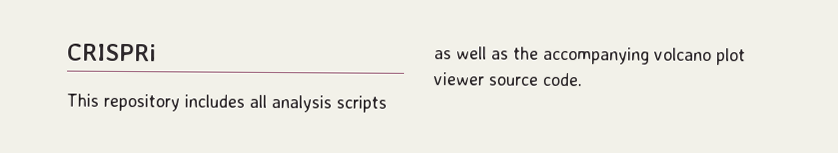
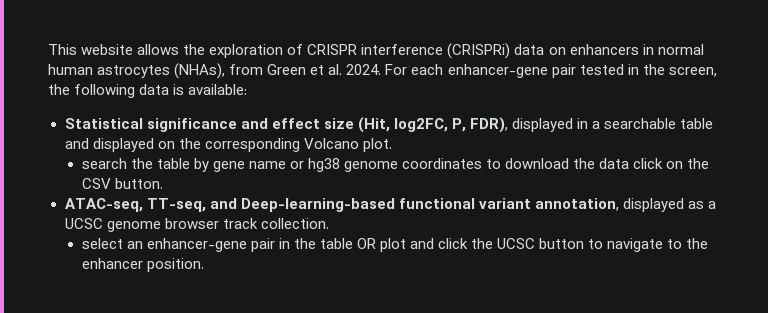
- CRISPRi
- This repository includes all analysis scripts as well as the accompanying volcano plot viewer source code.
+ This website allows the exploration of CRISPR interference (CRISPRi) data on enhancers in normal human astrocytes (NHAs), from Green et al. 2024. For each enhancer-gene pair tested in the screen, the following data is available:
+ Statistical significance and effect size (Hit, log2FC, P, FDR), displayed in a searchable table and displayed on the corresponding Volcano plot.
+ search the table by gene name or hg38 genome coordinates to download the data click on the CSV button.
+ ATAC-seq, TT-seq, and Deep-learning-based functional variant annotation, displayed as a UCSC genome browser track collection.
+ select an enhancer-gene pair in the table OR plot and click the UCSC button to navigate to the enhancer position.

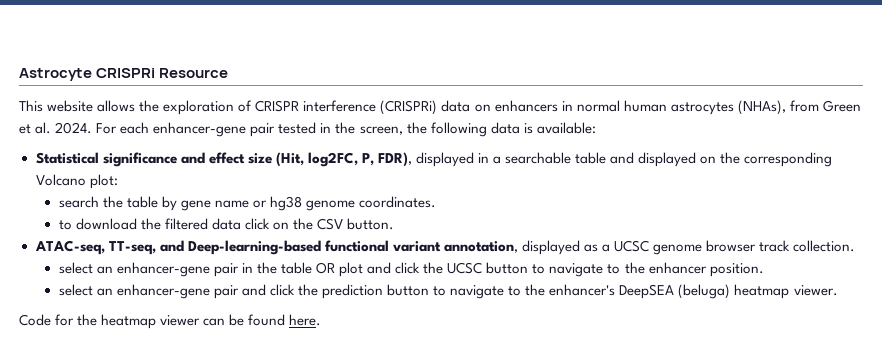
+ Astrocyte CRISPRi Resource
- Statistical significance and effect size (Hit, log2FC, P, FDR), displayed in a searchable table and displayed on the corresponding Volcano plot.
+ Statistical significance and effect size (Hit, log2FC, P, FDR), displayed in a searchable table and displayed on the corresponding Volcano plot:
- search the table by gene name or hg38 genome coordinates to download the data click on the CSV button.
+ search the table by gene name or hg38 genome coordinates.
+ to download the filtered data click on the CSV button.
+ select an enhancer-gene pair and click the prediction button to navigate to the enhancer's DeepSEA (beluga) heatmap viewer.
+ Code for the heatmap viewer can be found here.

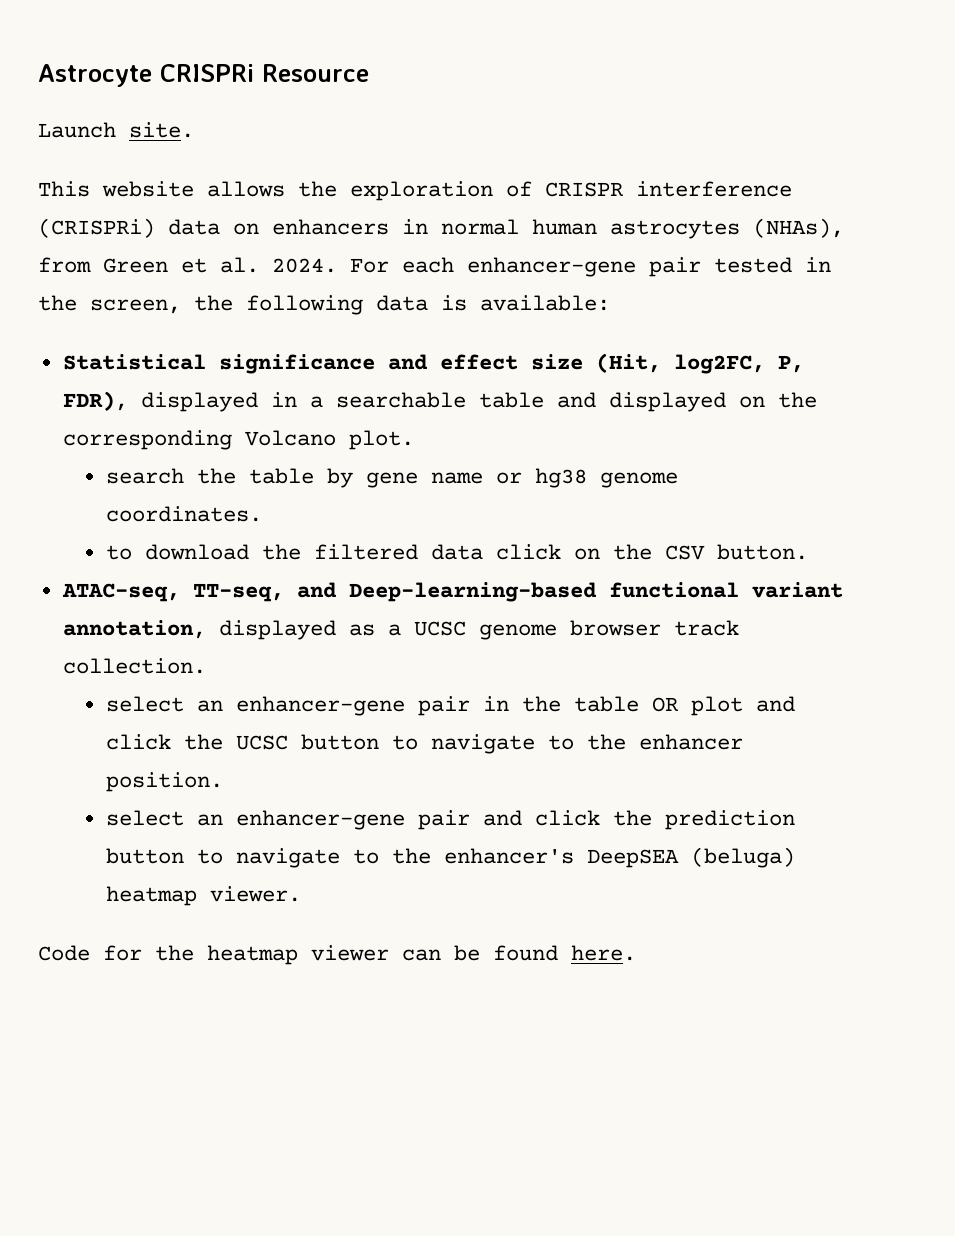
+ Launch site.
- Statistical significance and effect size (Hit, log2FC, P, FDR), displayed in a searchable table and displayed on the corresponding Volcano plot:
+ Statistical significance and effect size (Hit, log2FC, P, FDR), displayed in a searchable table and displayed on the corresponding Volcano plot.

